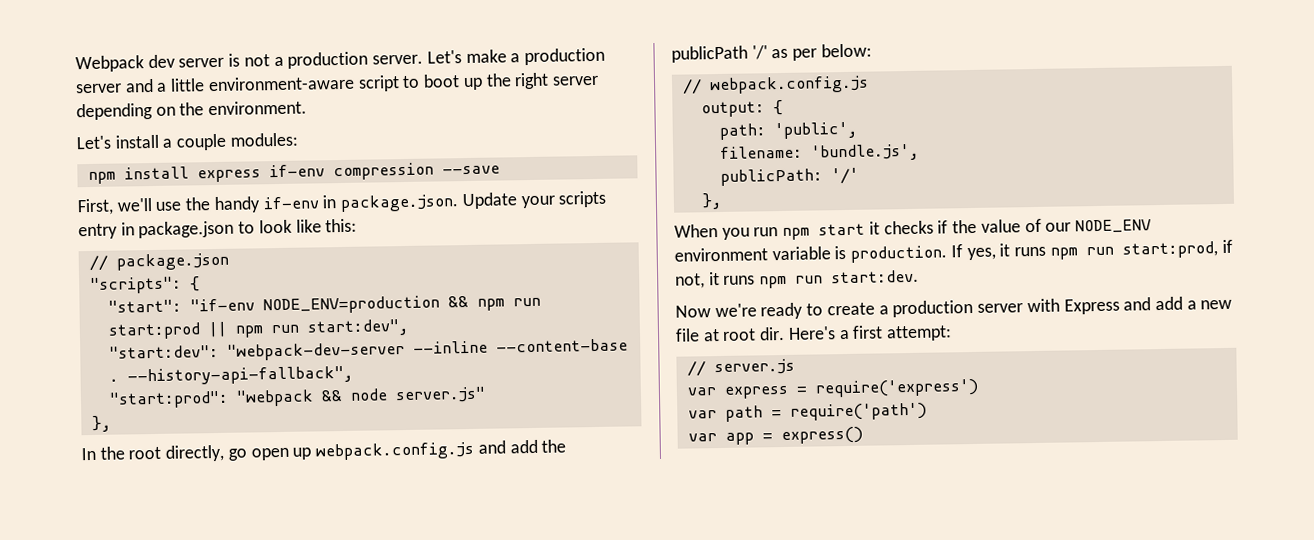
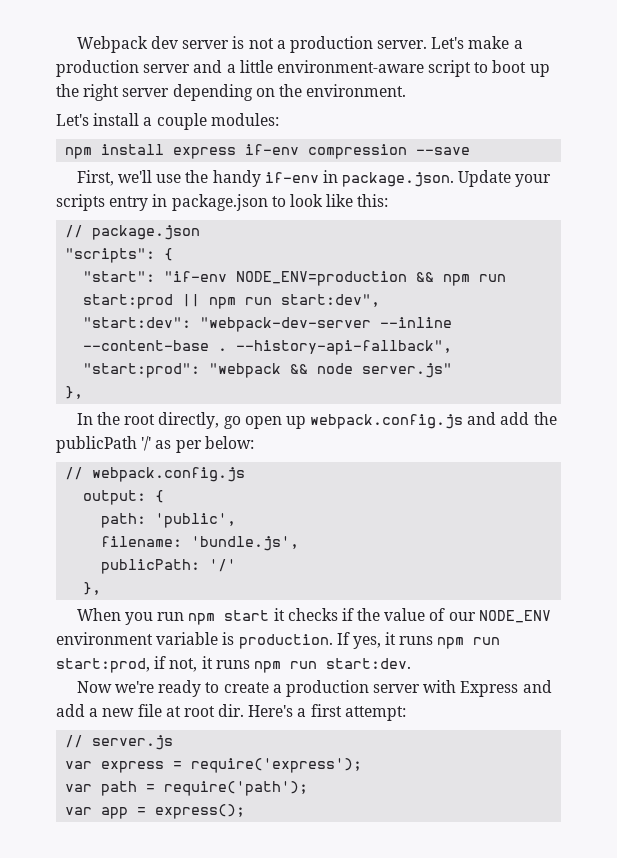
- var express = require('express')
+ var express = require('express');
- var path = require('path')
+ var path = require('path');
- var app = express()
+ var app = express();

